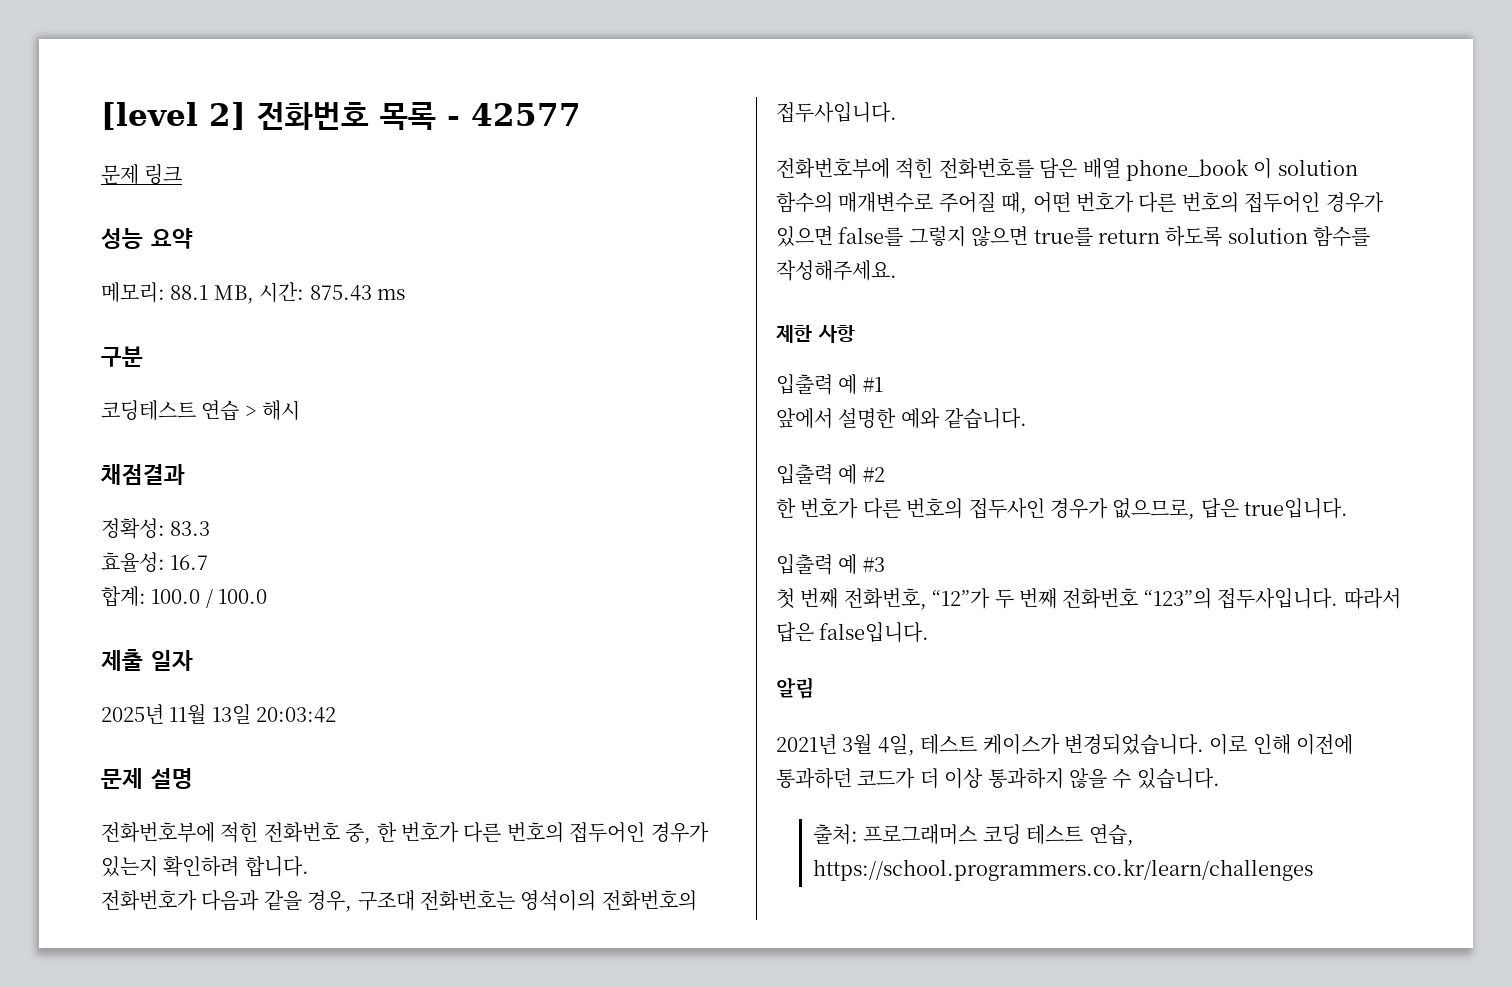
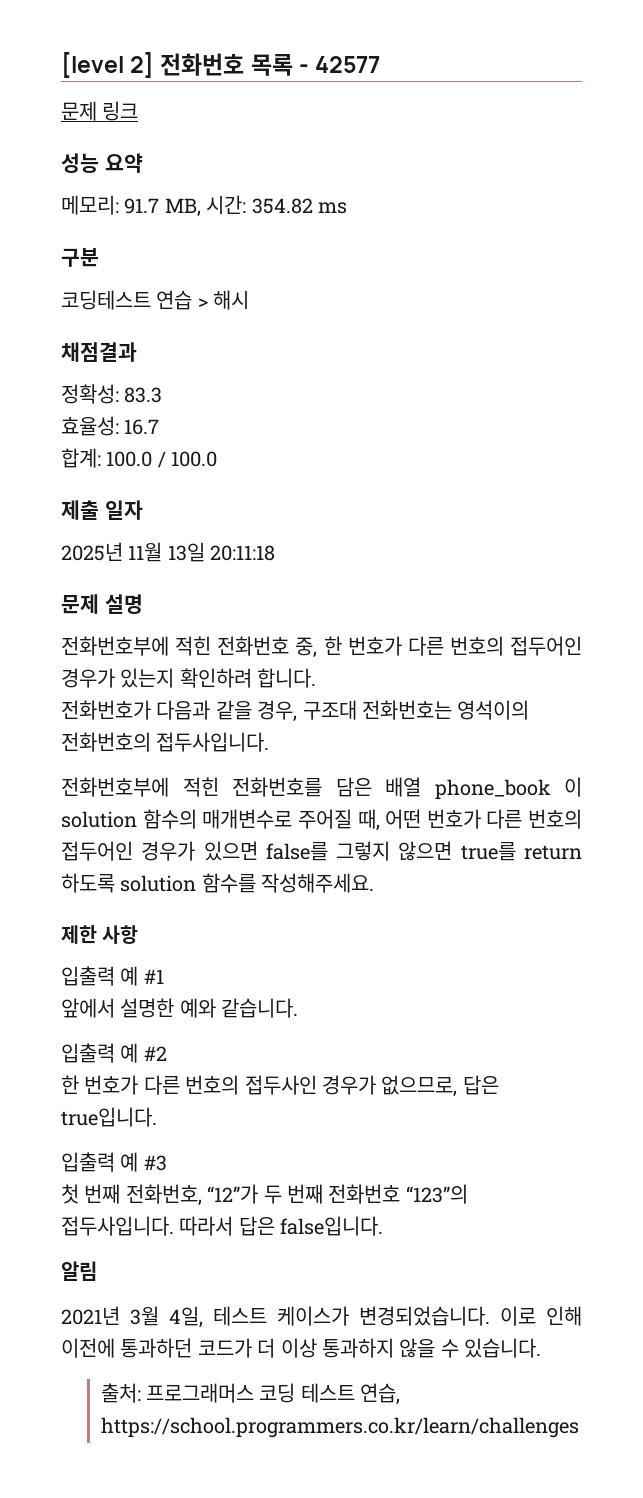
- 메모리: 88.1 MB, 시간: 875.43 ms
+ 메모리: 91.7 MB, 시간: 354.82 ms
- 2025년 11월 13일 20:03:42
+ 2025년 11월 13일 20:11:18

